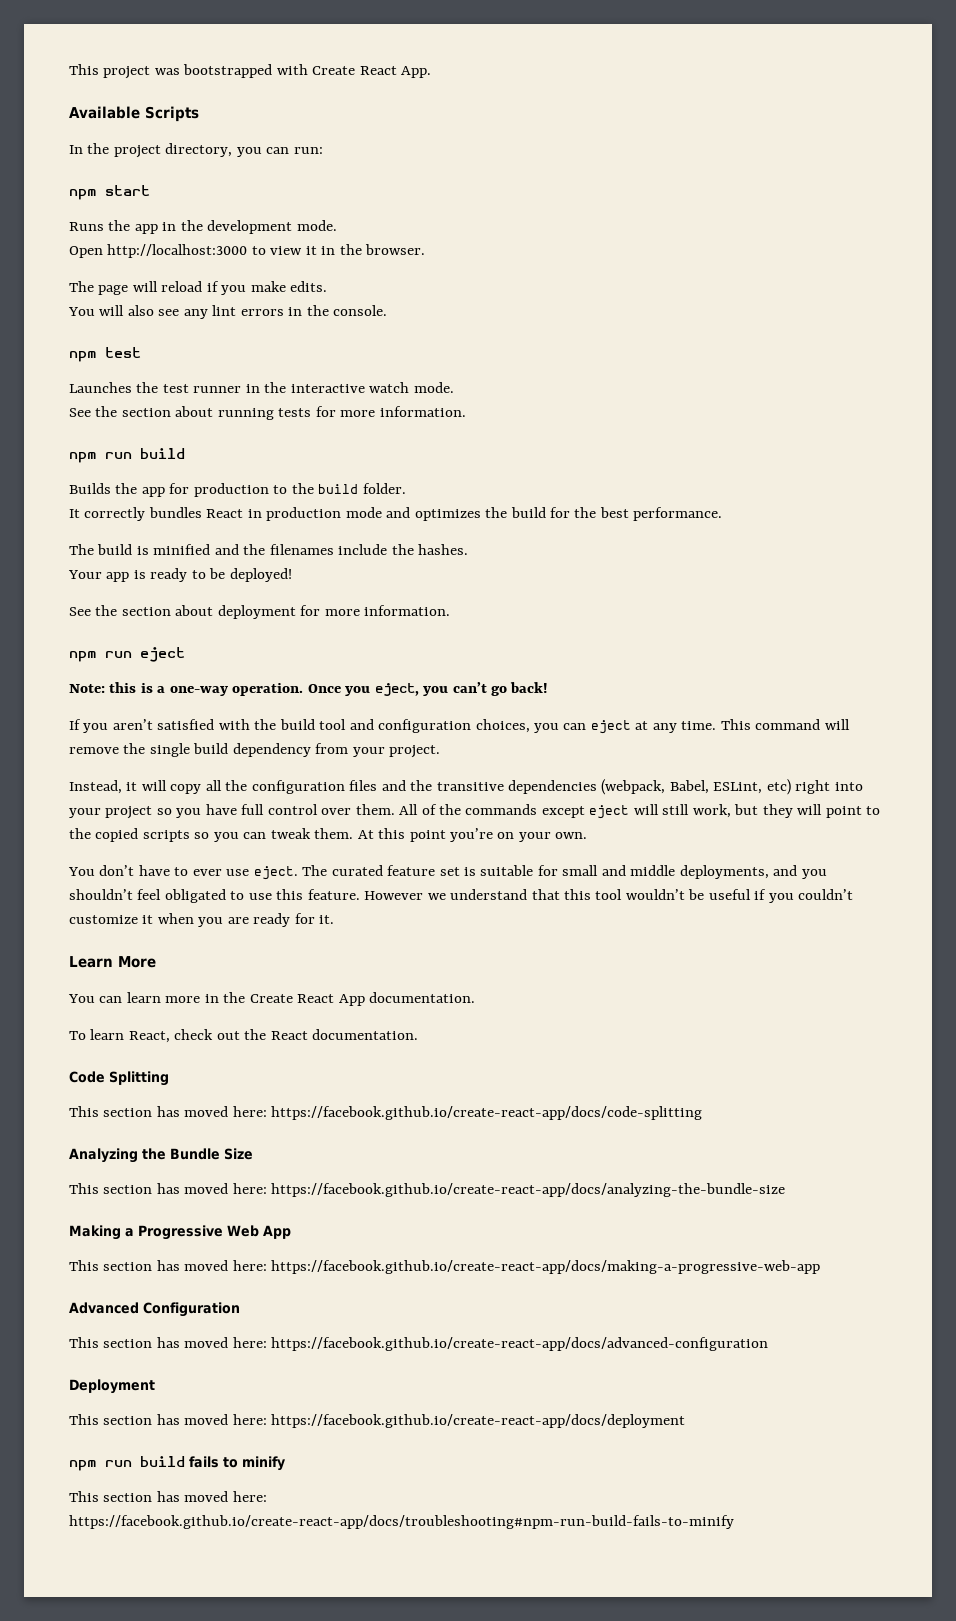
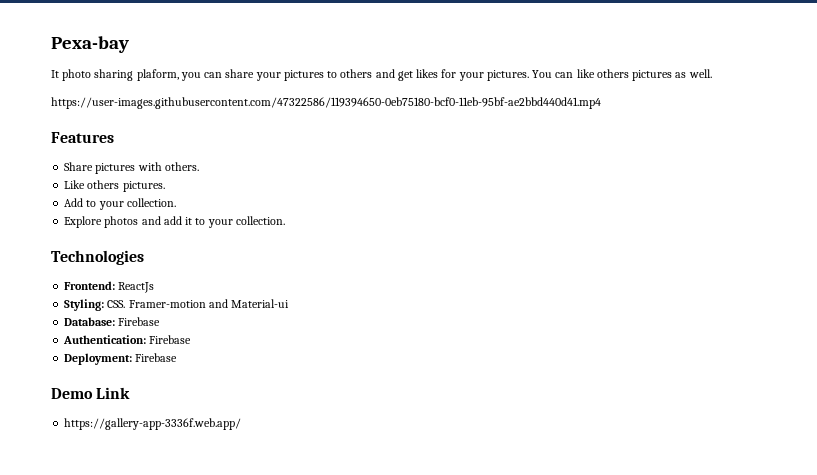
- This project was bootstrapped with Create React App.
- Available Scripts
- In the project directory, you can run:
- npm start
- Runs the app in the development mode.
- Open http://localhost:3000 to view it in the browser.
- The page will reload if you make edits.
- You will also see any lint errors in the console.
- npm test
- Launches the test runner in the interactive watch mode.
- See the section about running tests for more information.
- npm run build
- Builds the app for production to the build folder.
- It correctly bundles React in production mode and optimizes the build for the best performance.
- The build is minified and the filenames include the hashes.
- Your app is ready to be deployed!
- See the section about deployment for more information.
- npm run eject
- Note: this is a one-way operation. Once you eject, you can’t go back!
- If you aren’t satisfied with the build tool and configuration choices, you can eject at any time. This command will remove the single build dependency from your project.
- Instead, it will copy all the configuration files and the transitive dependencies (webpack, Babel, ESLint, etc) right into your project so you have full control over them. All of the commands except eject will still work, but they will point to the copied scripts so you can tweak them. At this point you’re on your own.
- You don’t have to ever use eject. The curated feature set is suitable for small and middle deployments, and you shouldn’t feel obligated to use this feature. However we understand that this tool wouldn’t be useful if you couldn’t customize it when you are ready for it.
- Learn More
- You can learn more in the Create React App documentation.
- To learn React, check out the React documentation.
- Code Splitting
- This section has moved here: https://facebook.github.io/create-react-app/docs/code-splitting
- Analyzing the Bundle Size
- This section has moved here: https://facebook.github.io/create-react-app/docs/analyzing-the-bundle-size
- Making a Progressive Web App
- This section has moved here: https://facebook.github.io/create-react-app/docs/making-a-progressive-web-app
- Advanced Configuration
- This section has moved here: https://facebook.github.io/create-react-app/docs/advanced-configuration
- Deployment
- This section has moved here: https://facebook.github.io/create-react-app/docs/deployment
- npm run build fails to minify
- This section has moved here: https://facebook.github.io/create-react-app/docs/troubleshooting#npm-run-build-fails-to-minify
+ Pexa-bay
+ It photo sharing plaform, you can share your pictures to others and get likes for your pictures. You can like others pictures as well.
+ https://user-images.githubusercontent.com/47322586/119394650-0eb75180-bcf0-11eb-95bf-ae2bbd440d41.mp4
+ Features
+ Share pictures with others.
+ Like others pictures.
+ Add to your collection.
+ Explore photos and add it to your collection.
+ Technologies
+ Frontend: ReactJs
+ Styling: CSS. Framer-motion and Material-ui
+ Database: Firebase
+ Authentication: Firebase
+ Deployment: Firebase
+ Demo Link
+ https://gallery-app-3336f.web.app/

